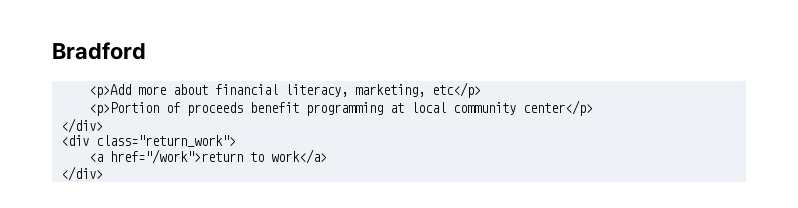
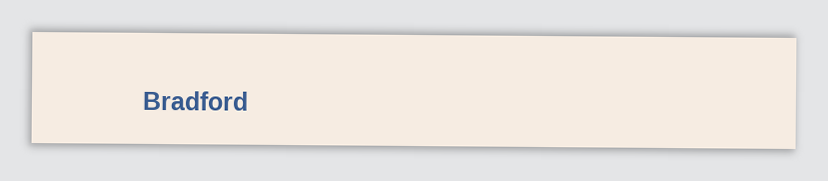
- <p>Add more about financial literacy, marketing, etc</p>
- <p>Portion of proceeds benefit programming at local community center</p>
- </div>
- <div class="return_work">
- <a href="/work">return to work</a>
- </div>

